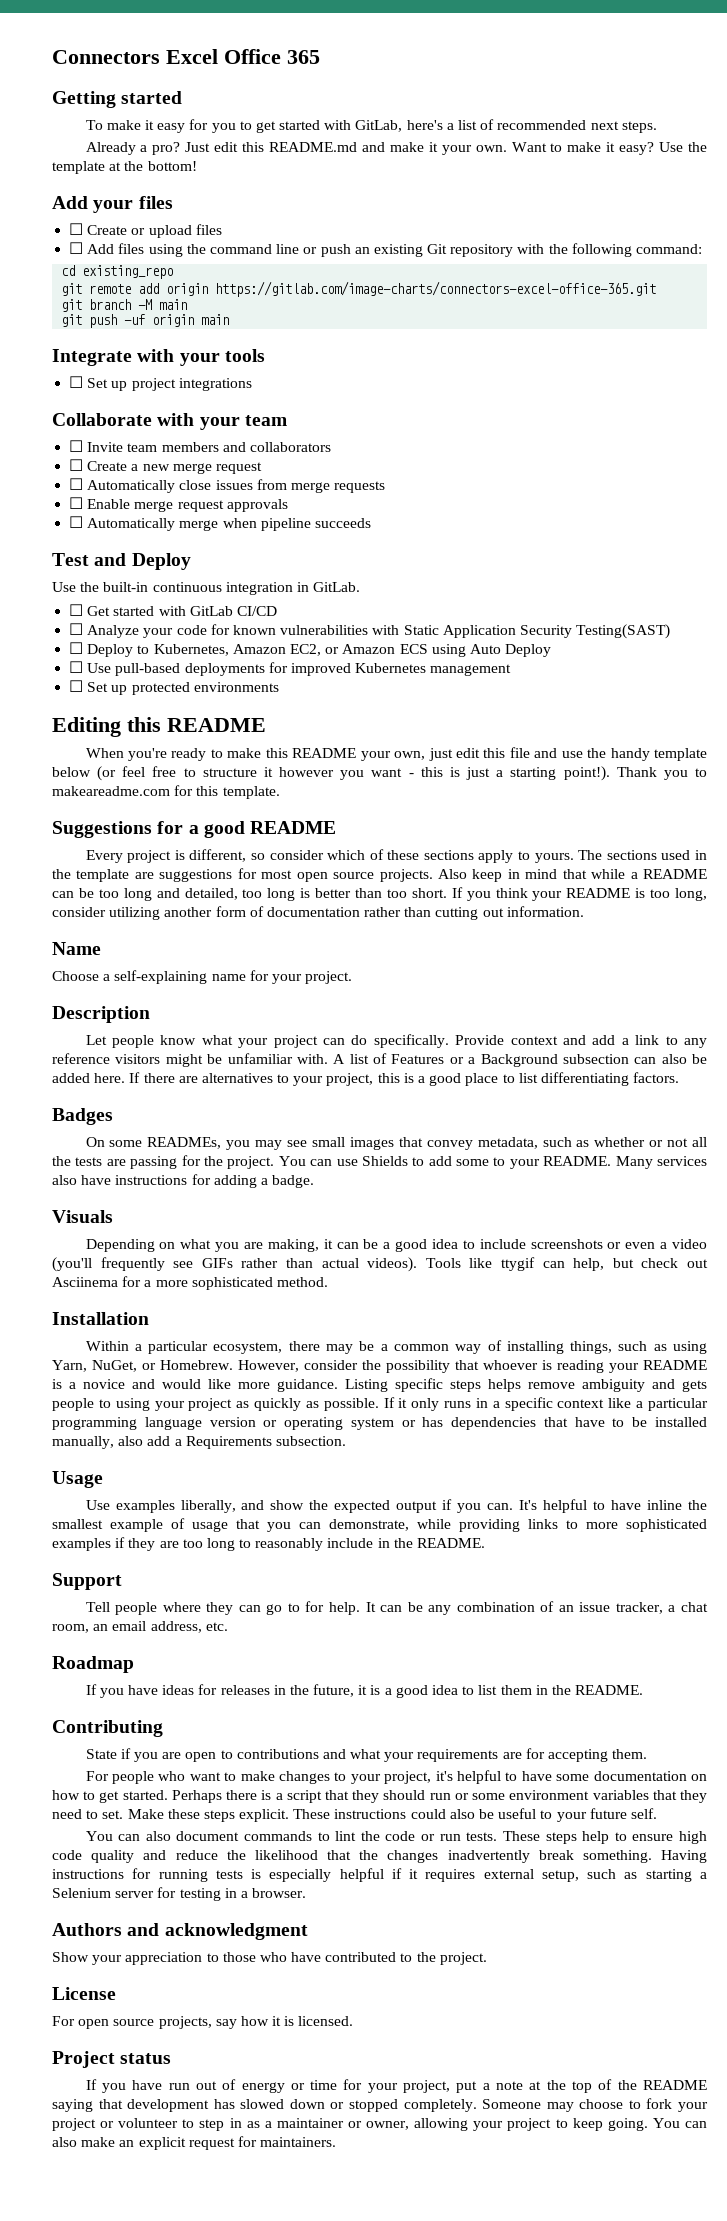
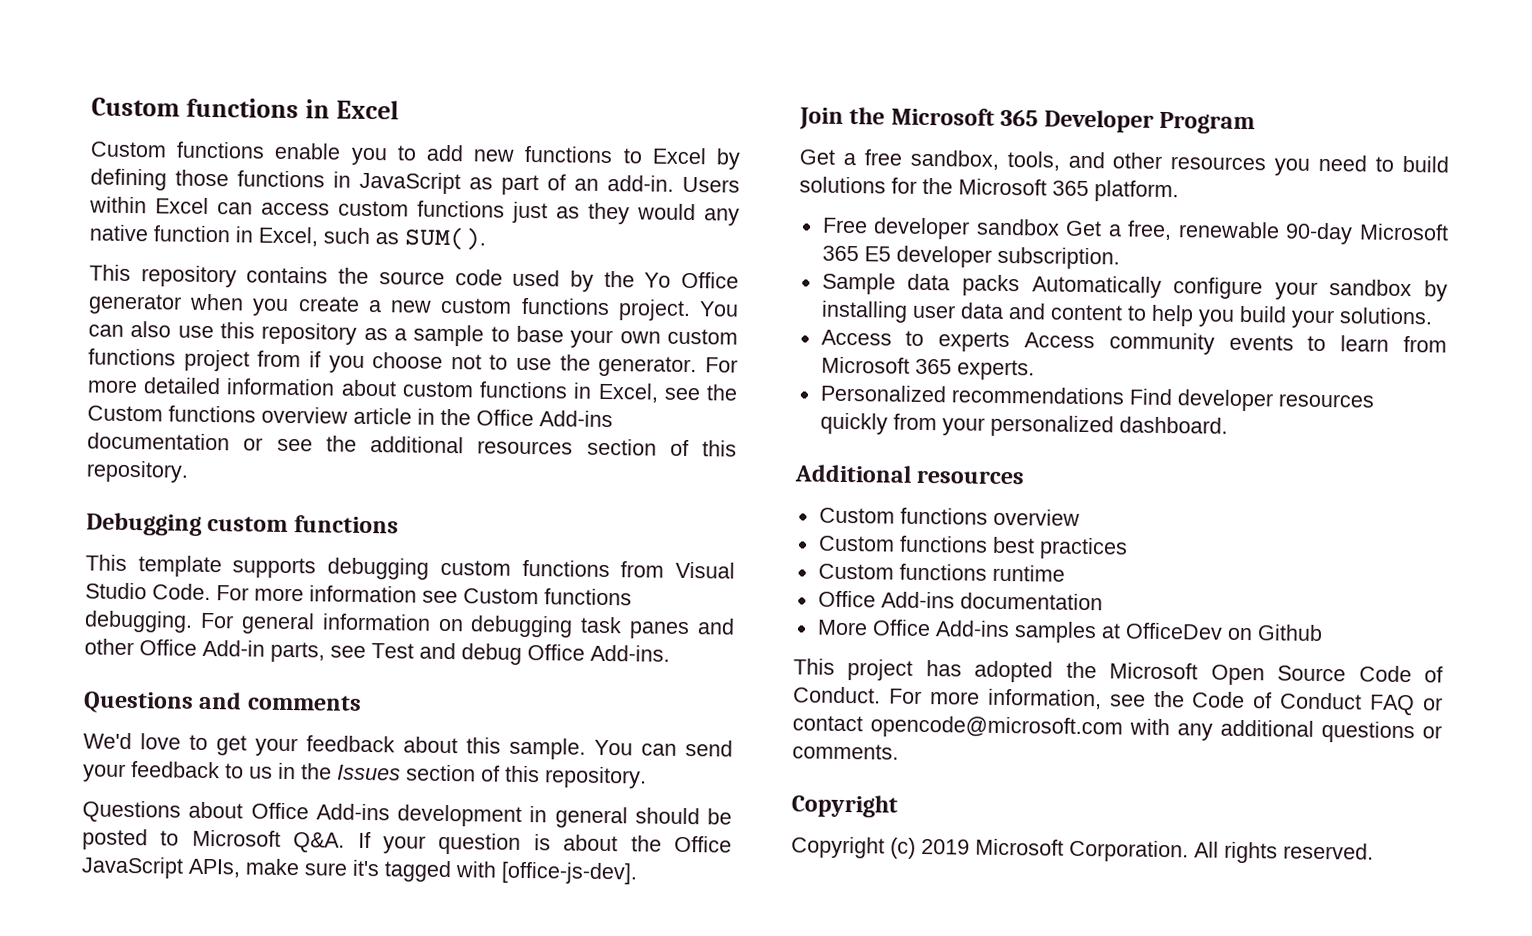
- Connectors Excel Office 365
- Getting started
- To make it easy for you to get started with GitLab, here's a list of recommended next steps.
- Already a pro? Just edit this README.md and make it your own. Want to make it easy? Use the template at the bottom!
- Add your files
- ☐ Create or upload files
- ☐ Add files using the command line or push an existing Git repository with the following command:
- cd existing_repo
- git remote add origin https://gitlab.com/image-charts/connectors-excel-office-365.git
- git branch -M main
- git push -uf origin main
- Integrate with your tools
- ☐ Set up project integrations
- Collaborate with your team
- ☐ Invite team members and collaborators
- ☐ Create a new merge request
- ☐ Automatically close issues from merge requests
- ☐ Enable merge request approvals
- ☐ Automatically merge when pipeline succeeds
- Test and Deploy
- Use the built-in continuous integration in GitLab.
- ☐ Get started with GitLab CI/CD
- ☐ Analyze your code for known vulnerabilities with Static Application Security Testing(SAST)
- ☐ Deploy to Kubernetes, Amazon EC2, or Amazon ECS using Auto Deploy
- ☐ Use pull-based deployments for improved Kubernetes management
- ☐ Set up protected environments
- Editing this README
- When you're ready to make this README your own, just edit this file and use the handy template below (or feel free to structure it however you want - this is just a starting point!). Thank you to makeareadme.com for this template.
- Suggestions for a good README
- Every project is different, so consider which of these sections apply to yours. The sections used in the template are suggestions for most open source projects. Also keep in mind that while a README can be too long and detailed, too long is better than too short. If you think your README is too long, consider utilizing another form of documentation rather than cutting out information.
- Name
- Choose a self-explaining name for your project.
- Description
- Let people know what your project can do specifically. Provide context and add a link to any reference visitors might be unfamiliar with. A list of Features or a Background subsection can also be added here. If there are alternatives to your project, this is a good place to list differentiating factors.
- Badges
- On some READMEs, you may see small images that convey metadata, such as whether or not all the tests are passing for the project. You can use Shields to add some to your README. Many services also have instructions for adding a badge.
- Visuals
- Depending on what you are making, it can be a good idea to include screenshots or even a video (you'll frequently see GIFs rather than actual videos). Tools like ttygif can help, but check out Asciinema for a more sophisticated method.
- Installation
- Within a particular ecosystem, there may be a common way of installing things, such as using Yarn, NuGet, or Homebrew. However, consider the possibility that whoever is reading your README is a novice and would like more guidance. Listing specific steps helps remove ambiguity and gets people to using your project as quickly as possible. If it only runs in a specific context like a particular programming language version or operating system or has dependencies that have to be installed manually, also add a Requirements subsection.
- Usage
- Use examples liberally, and show the expected output if you can. It's helpful to have inline the smallest example of usage that you can demonstrate, while providing links to more sophisticated examples if they are too long to reasonably include in the README.
- Support
- Tell people where they can go to for help. It can be any combination of an issue tracker, a chat room, an email address, etc.
- Roadmap
- If you have ideas for releases in the future, it is a good idea to list them in the README.
- Contributing
- State if you are open to contributions and what your requirements are for accepting them.
- For people who want to make changes to your project, it's helpful to have some documentation on how to get started. Perhaps there is a script that they should run or some environment variables that they need to set. Make these steps explicit. These instructions could also be useful to your future self.
- You can also document commands to lint the code or run tests. These steps help to ensure high code quality and reduce the likelihood that the changes inadvertently break something. Having instructions for running tests is especially helpful if it requires external setup, such as starting a Selenium server for testing in a browser.
- Authors and acknowledgment
- Show your appreciation to those who have contributed to the project.
- License
- For open source projects, say how it is licensed.
- Project status
- If you have run out of energy or time for your project, put a note at the top of the README saying that development has slowed down or stopped completely. Someone may choose to fork your project or volunteer to step in as a maintainer or owner, allowing your project to keep going. You can also make an explicit request for maintainers.
+ Custom functions in Excel
+ Custom functions enable you to add new functions to Excel by defining those functions in JavaScript as part of an add-in. Users within Excel can access custom functions just as they would any native function in Excel, such as SUM().
+ This repository contains the source code used by the Yo Office generator when you create a new custom functions project. You can also use this repository as a sample to base your own custom functions project from if you choose not to use the generator. For more detailed information about custom functions in Excel, see the Custom functions overview article in the Office Add-ins documentation or see the additional resources section of this repository.
+ Debugging custom functions
+ This template supports debugging custom functions from Visual Studio Code. For more information see Custom functions debugging. For general information on debugging task panes and other Office Add-in parts, see Test and debug Office Add-ins.
+ Questions and comments
+ We'd love to get your feedback about this sample. You can send your feedback to us in the Issues section of this repository.
+ Questions about Office Add-ins development in general should be posted to Microsoft Q&A. If your question is about the Office JavaScript APIs, make sure it's tagged with [office-js-dev].
+ Join the Microsoft 365 Developer Program
+ Get a free sandbox, tools, and other resources you need to build solutions for the Microsoft 365 platform.
+ Free developer sandbox Get a free, renewable 90-day Microsoft 365 E5 developer subscription.
+ Sample data packs Automatically configure your sandbox by installing user data and content to help you build your solutions.
+ Access to experts Access community events to learn from Microsoft 365 experts.
+ Personalized recommendations Find developer resources quickly from your personalized dashboard.
+ Additional resources
+ Custom functions overview
+ Custom functions best practices
+ Custom functions runtime
+ Office Add-ins documentation
+ More Office Add-ins samples at OfficeDev on Github
+ This project has adopted the Microsoft Open Source Code of Conduct. For more information, see the Code of Conduct FAQ or contact opencode@microsoft.com with any additional questions or comments.
+ Copyright
+ Copyright (c) 2019 Microsoft Corporation. All rights reserved.

